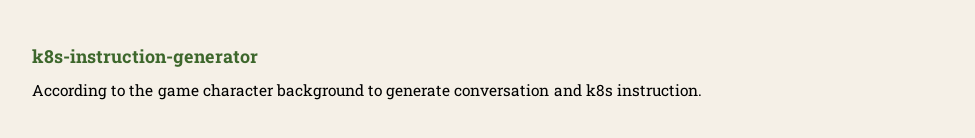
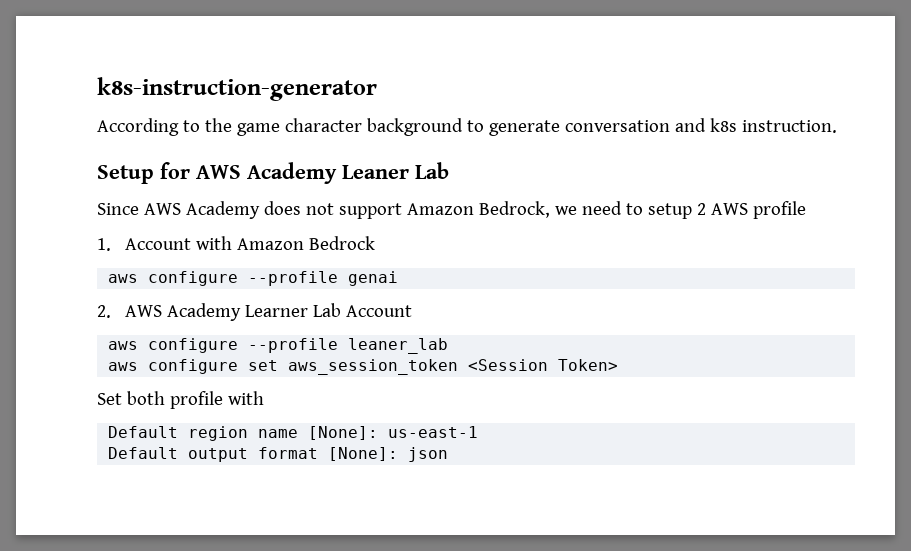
+ Setup for AWS Academy Leaner Lab
+ Since AWS Academy does not support Amazon Bedrock, we need to setup 2 AWS profile
+ 1. Account with Amazon Bedrock
+ aws configure --profile genai
+ 2. AWS Academy Learner Lab Account
+ aws configure --profile leaner_lab
+ aws configure set aws_session_token <Session Token>
+ Set both profile with
+ Default region name [None]: us-east-1
+ Default output format [None]: json

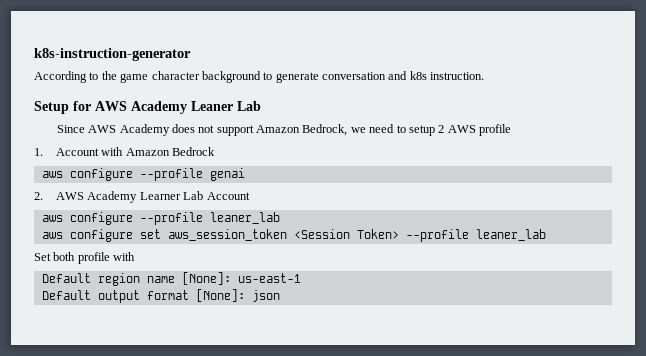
- aws configure set aws_session_token <Session Token>
+ aws configure set aws_session_token <Session Token> --profile leaner_lab

